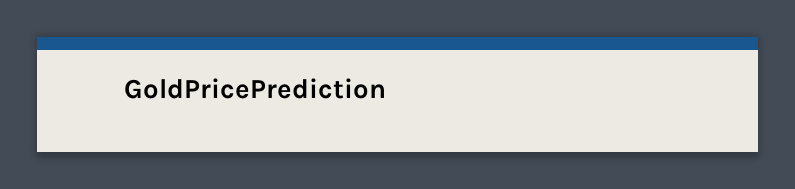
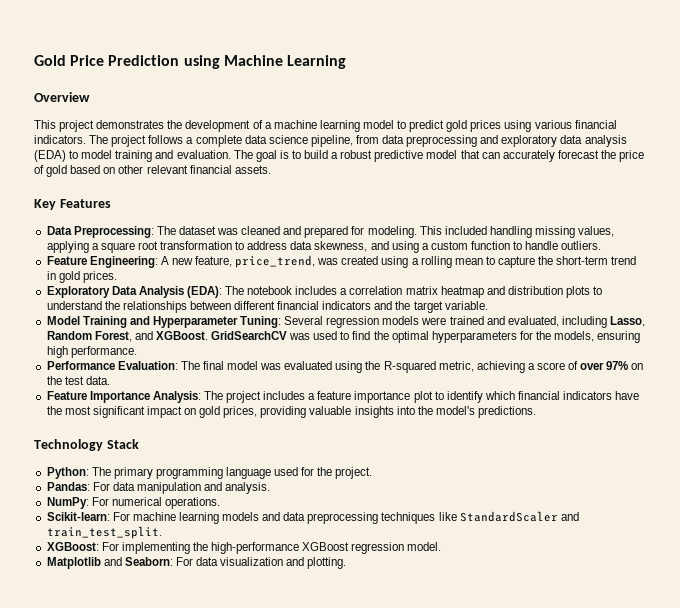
- GoldPricePrediction
+ Gold Price Prediction using Machine Learning
+ Overview
+ This project demonstrates the development of a machine learning model to predict gold prices using various financial indicators. The project follows a complete data science pipeline, from data preprocessing and exploratory data analysis (EDA) to model training and evaluation. The goal is to build a robust predictive model that can accurately forecast the price of gold based on other relevant financial assets.
+ Key Features
+ Data Preprocessing: The dataset was cleaned and prepared for modeling. This included handling missing values, applying a square root transformation to address data skewness, and using a custom function to handle outliers.
+ Feature Engineering: A new feature, price_trend, was created using a rolling mean to capture the short-term trend in gold prices.
+ Exploratory Data Analysis (EDA): The notebook includes a correlation matrix heatmap and distribution plots to understand the relationships between different financial indicators and the target variable.
+ Model Training and Hyperparameter Tuning: Several regression models were trained and evaluated, including Lasso, Random Forest, and XGBoost. GridSearchCV was used to find the optimal hyperparameters for the models, ensuring high performance.
+ Performance Evaluation: The final model was evaluated using the R-squared metric, achieving a score of over 97% on the test data.
+ Feature Importance Analysis: The project includes a feature importance plot to identify which financial indicators have the most significant impact on gold prices, providing valuable insights into the model's predictions.
+ Technology Stack
+ Python: The primary programming language used for the project.
+ Pandas: For data manipulation and analysis.
+ NumPy: For numerical operations.
+ Scikit-learn: For machine learning models and data preprocessing techniques like StandardScaler and train_test_split.
+ XGBoost: For implementing the high-performance XGBoost regression model.
+ Matplotlib and Seaborn: For data visualization and plotting.

